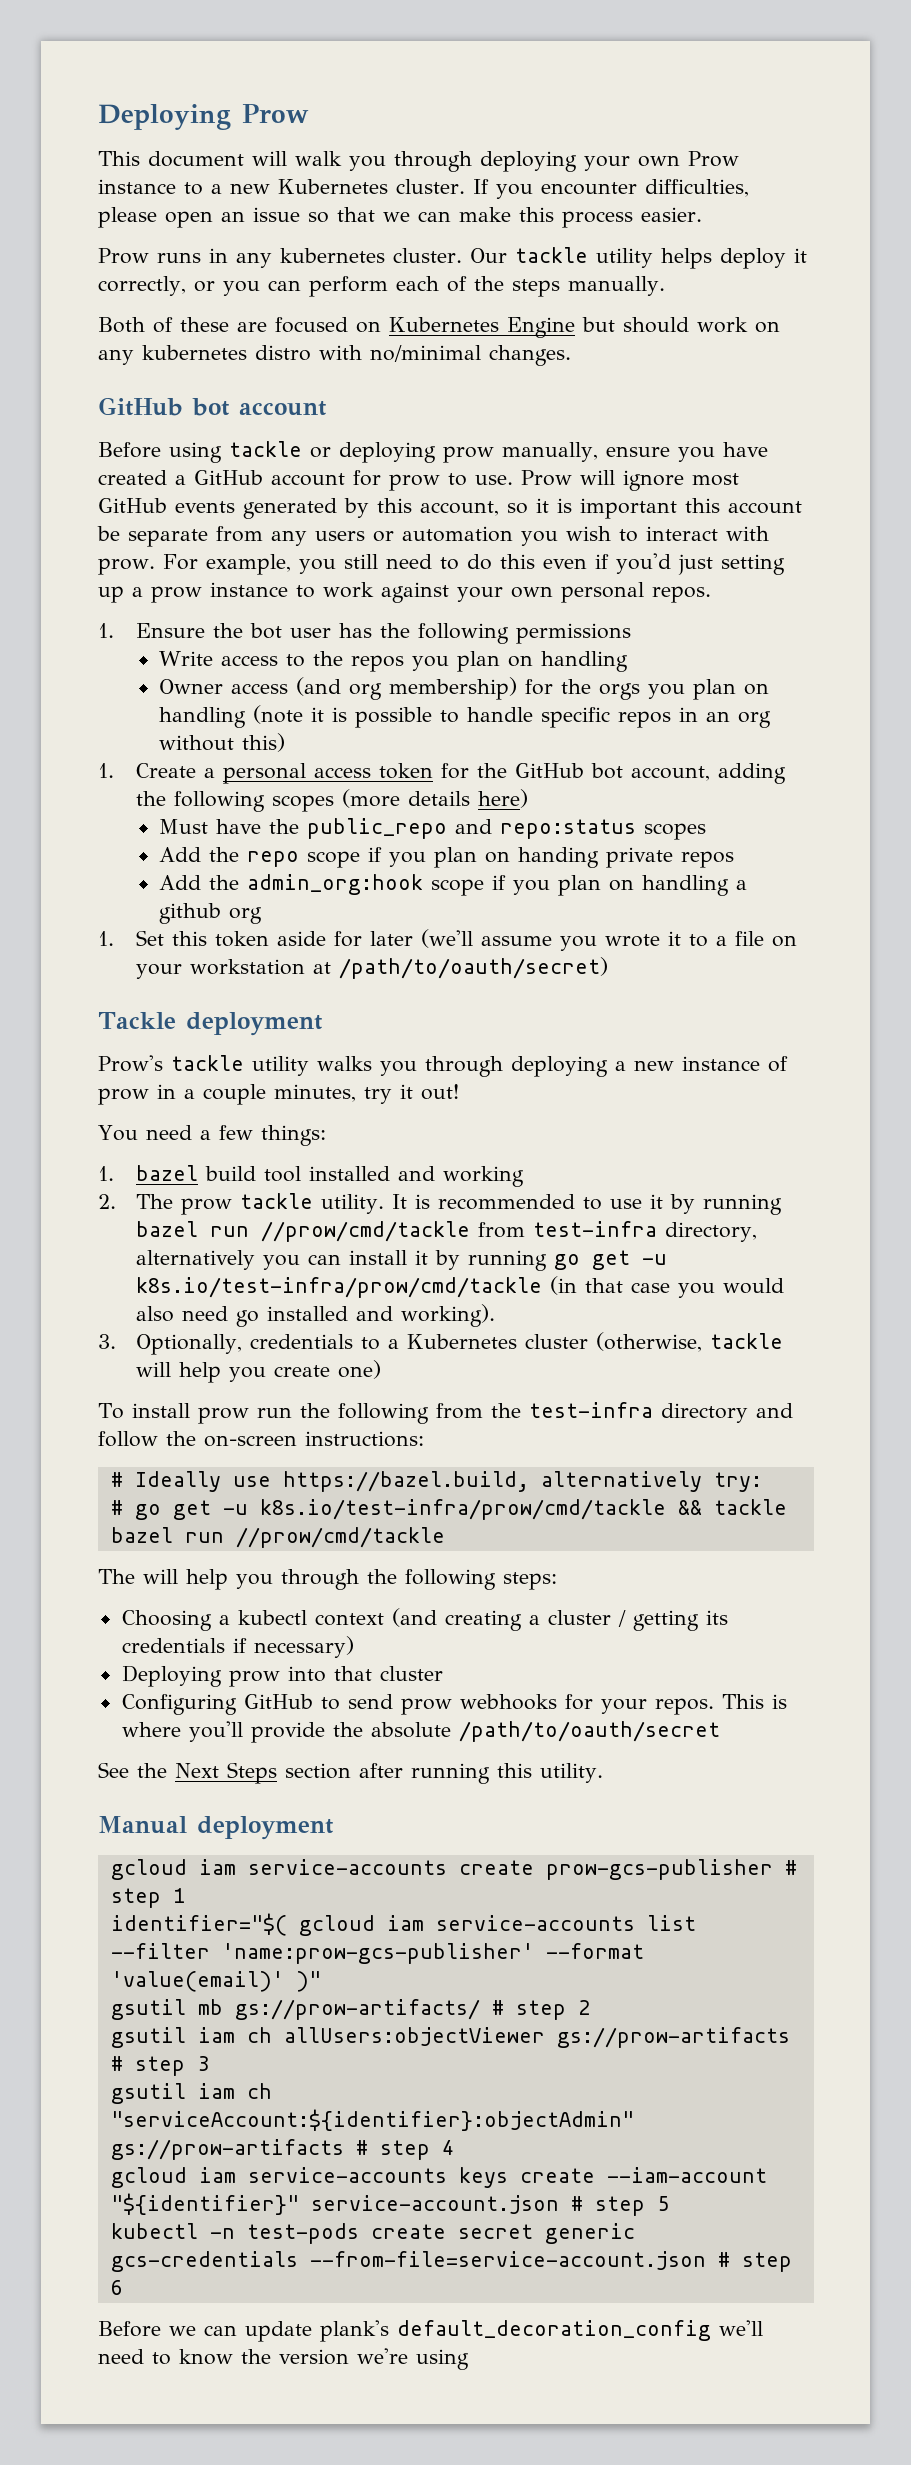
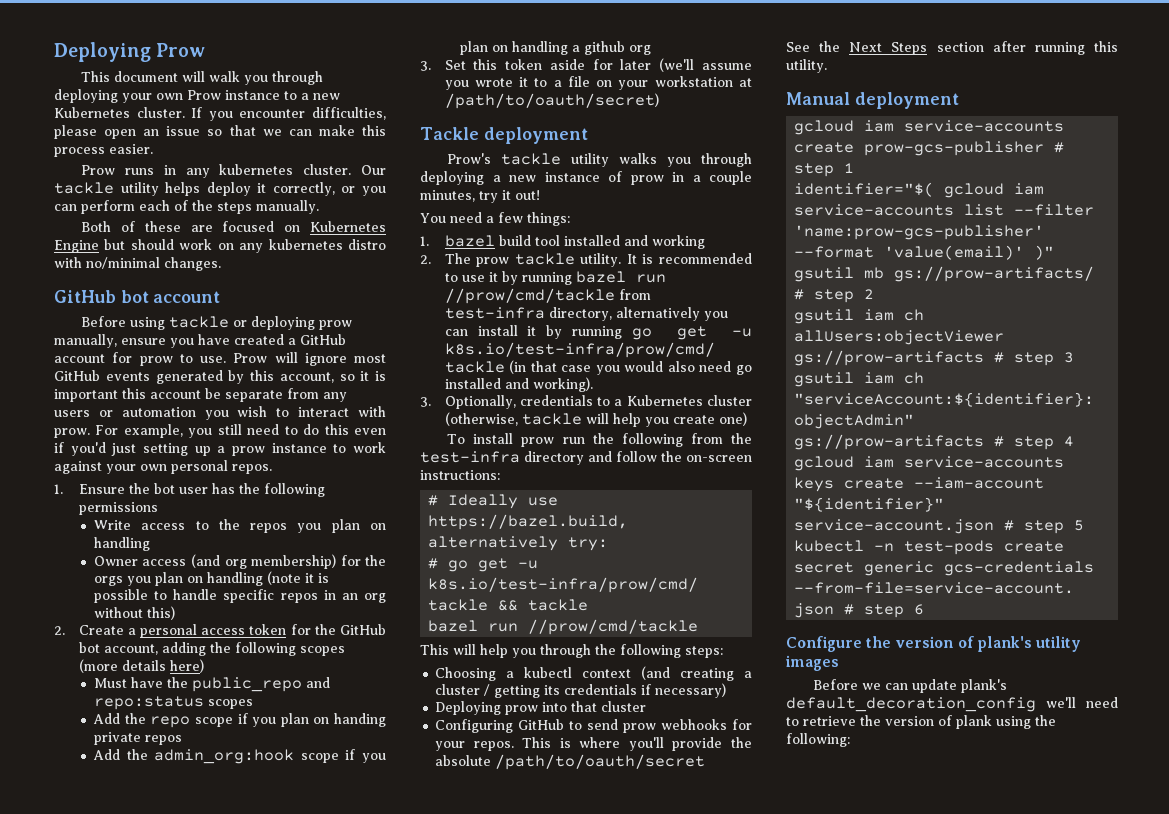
- 1. Create a personal access token for the GitHub bot account, adding the following scopes (more details here)
+ 2. Create a personal access token for the GitHub bot account, adding the following scopes (more details here)
- 1. Set this token aside for later (we'll assume you wrote it to a file on your workstation at /path/to/oauth/secret)
+ 3. Set this token aside for later (we'll assume you wrote it to a file on your workstation at /path/to/oauth/secret)
- The will help you through the following steps:
+ This will help you through the following steps:
+ Configure the version of plank's utility images
- Before we can update plank's default_decoration_config we'll need to know the version we're using
+ Before we can update plank's default_decoration_config we'll need to retrieve the version of plank using the following:

